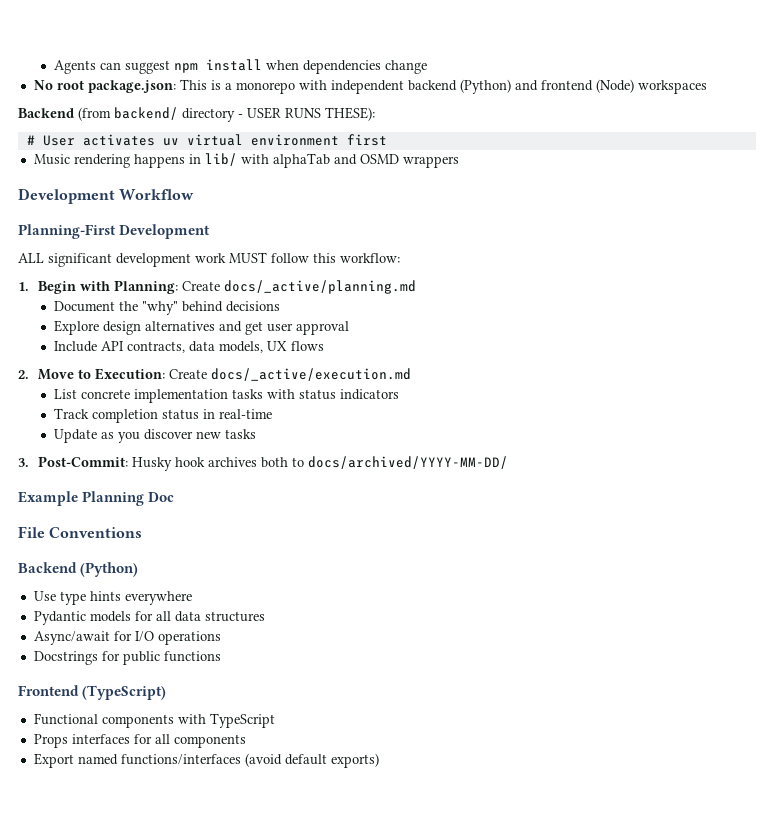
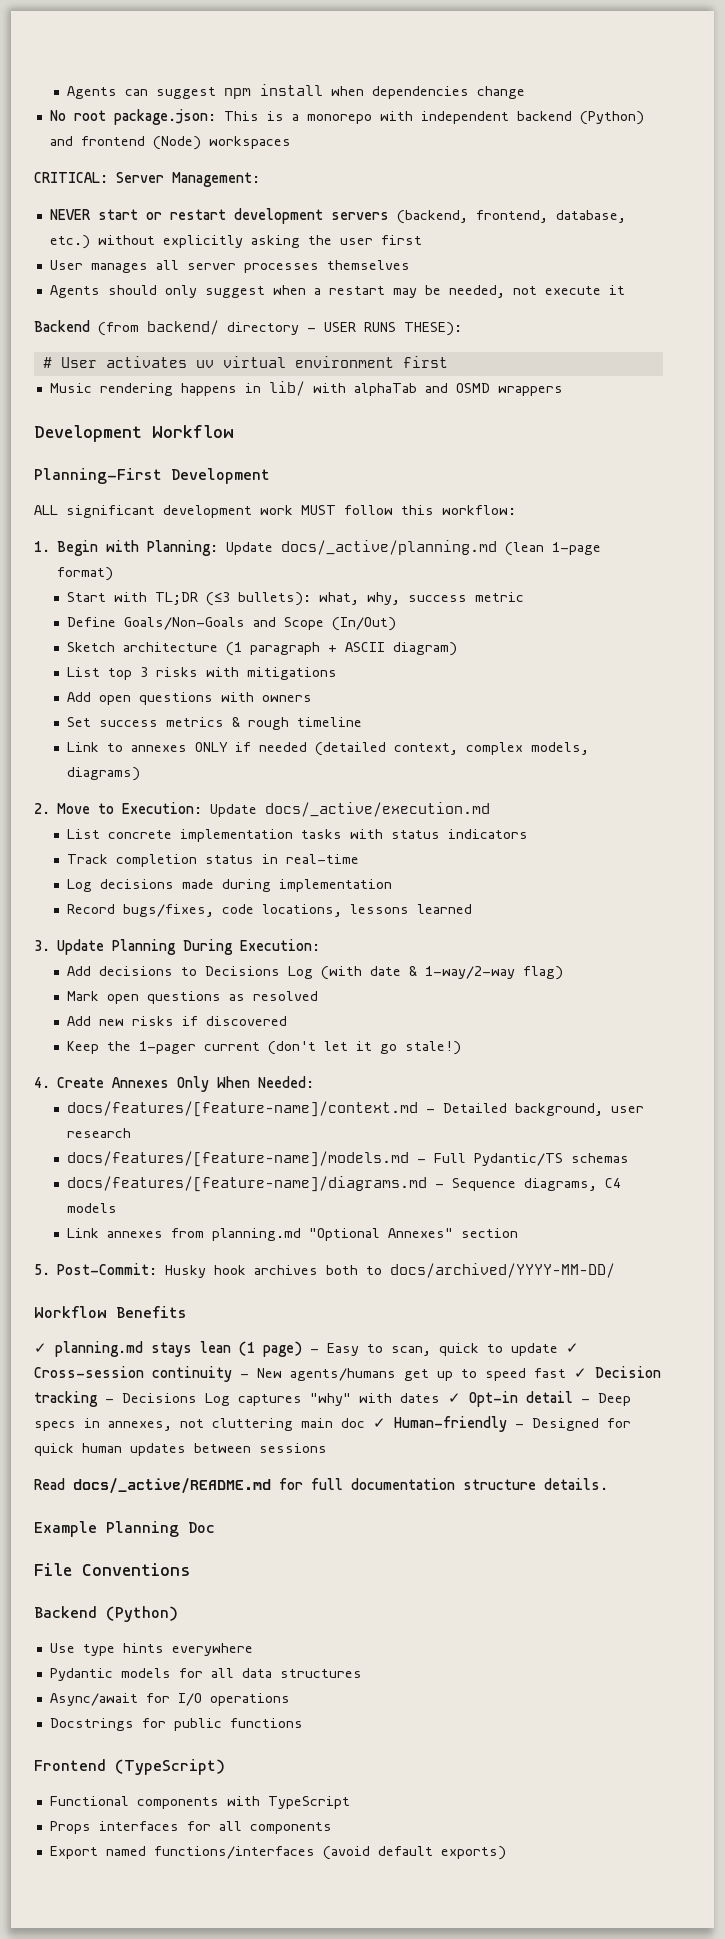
+ CRITICAL: Server Management:
+ NEVER start or restart development servers (backend, frontend, database, etc.) without explicitly asking the user first
+ User manages all server processes themselves
+ Agents should only suggest when a restart may be needed, not execute it
- 1. Begin with Planning: Create docs/_active/planning.md
- Document the "why" behind decisions
- Explore design alternatives and get user approval
- Include API contracts, data models, UX flows
+ 1. Begin with Planning: Update docs/_active/planning.md (lean 1-page format)
+ Start with TL;DR (≤3 bullets): what, why, success metric
+ Define Goals/Non-Goals and Scope (In/Out)
+ Sketch architecture (1 paragraph + ASCII diagram)
+ List top 3 risks with mitigations
+ Add open questions with owners
+ Set success metrics & rough timeline
+ Link to annexes ONLY if needed (detailed context, complex models, diagrams)
- 2. Move to Execution: Create docs/_active/execution.md
+ 2. Move to Execution: Update docs/_active/execution.md
- Update as you discover new tasks
- 3. Post-Commit: Husky hook archives both to docs/archived/YYYY-MM-DD/
+ Log decisions made during implementation
+ Record bugs/fixes, code locations, lessons learned
+ 3. Update Planning During Execution:
+ Add decisions to Decisions Log (with date & 1-way/2-way flag)
+ Mark open questions as resolved
+ Add new risks if discovered
+ Keep the 1-pager current (don't let it go stale!)
+ 4. Create Annexes Only When Needed:
+ docs/features/[feature-name]/context.md - Detailed background, user research
+ docs/features/[feature-name]/models.md - Full Pydantic/TS schemas
+ docs/features/[feature-name]/diagrams.md - Sequence diagrams, C4 models
+ Link annexes from planning.md "Optional Annexes" section
+ 5. Post-Commit: Husky hook archives both to docs/archived/YYYY-MM-DD/
+ Workflow Benefits
+ ✓ planning.md stays lean (1 page) - Easy to scan, quick to update ✓ Cross-session continuity - New agents/humans get up to speed fast ✓ Decision tracking - Decisions Log captures "why" with dates ✓ Opt-in detail - Deep specs in annexes, not cluttering main doc ✓ Human-friendly - Designed for quick human updates between sessions
+ Read docs/_active/README.md for full documentation structure details.

